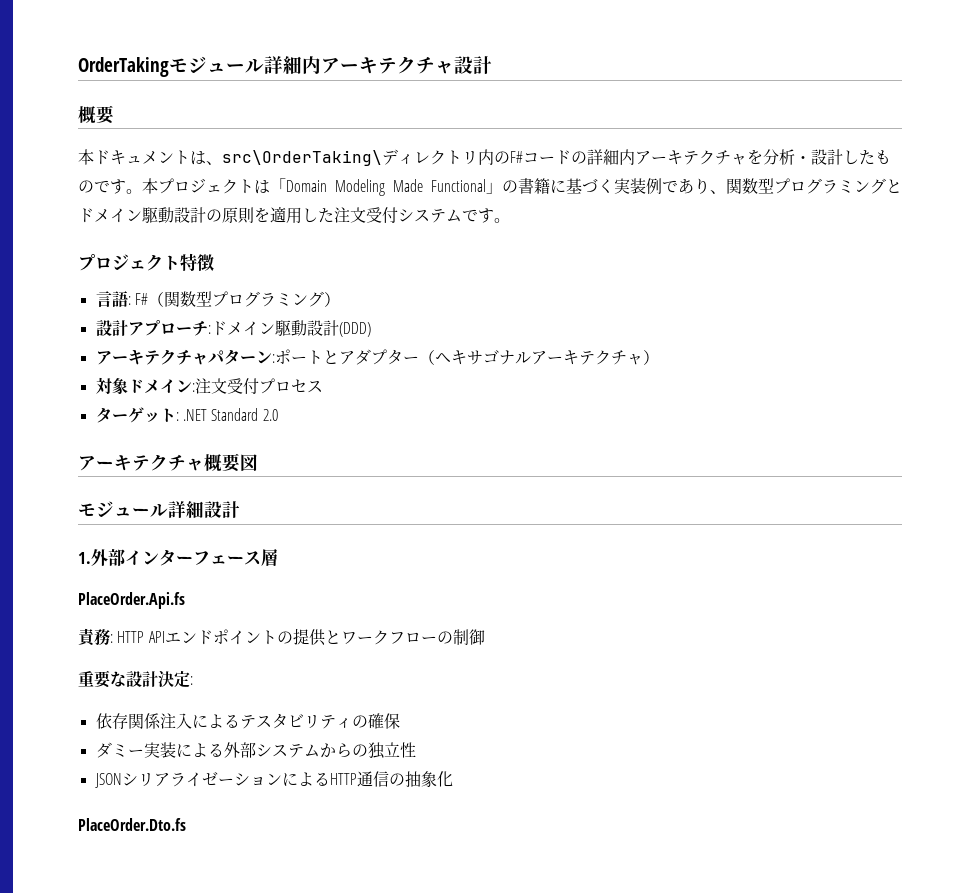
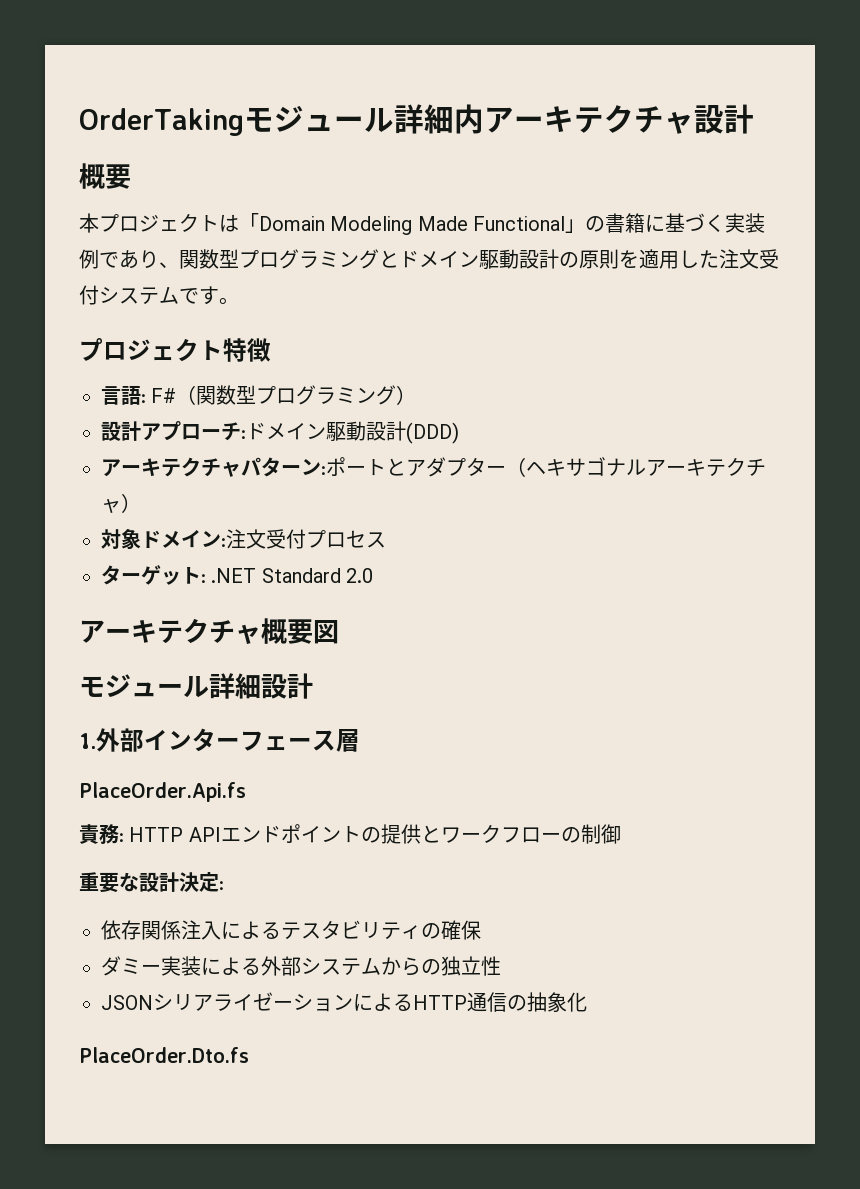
- 本ドキュメントは、src\OrderTaking\ディレクトリ内のF#コードの詳細内アーキテクチャを分析・設計したものです。本プロジェクトは「Domain Modeling Made Functional」の書籍に基づく実装例であり、関数型プログラミングとドメイン駆動設計の原則を適用した注文受付システムです。
+ 本プロジェクトは「Domain Modeling Made Functional」の書籍に基づく実装例であり、関数型プログラミングとドメイン駆動設計の原則を適用した注文受付システムです。

